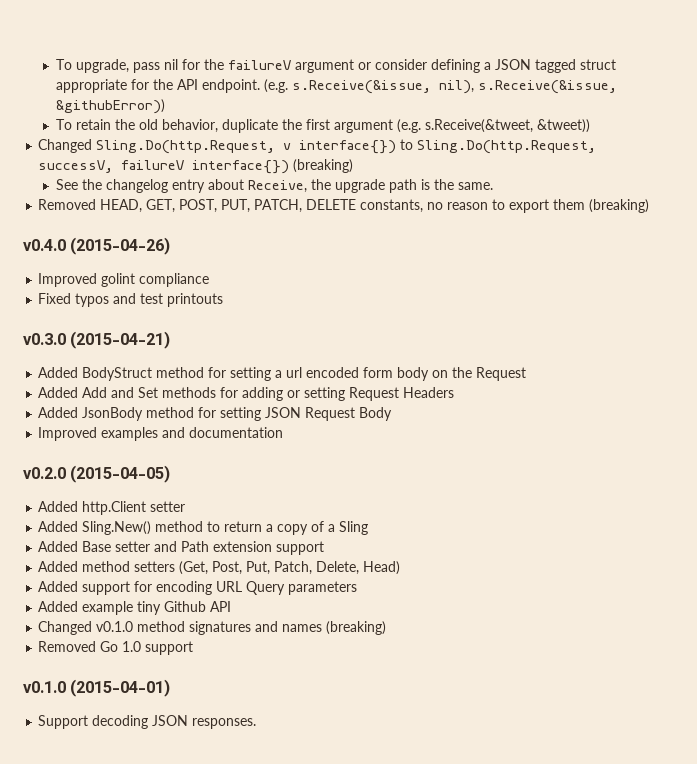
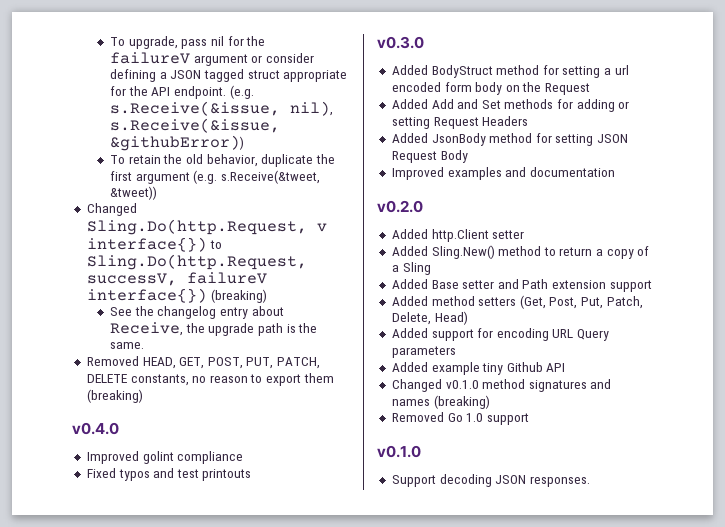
- v0.4.0 (2015-04-26)
+ v0.4.0
- v0.3.0 (2015-04-21)
+ v0.3.0
- v0.2.0 (2015-04-05)
+ v0.2.0
  Removed Go 1.0 support
- v0.1.0 (2015-04-01)
+ v0.1.0

